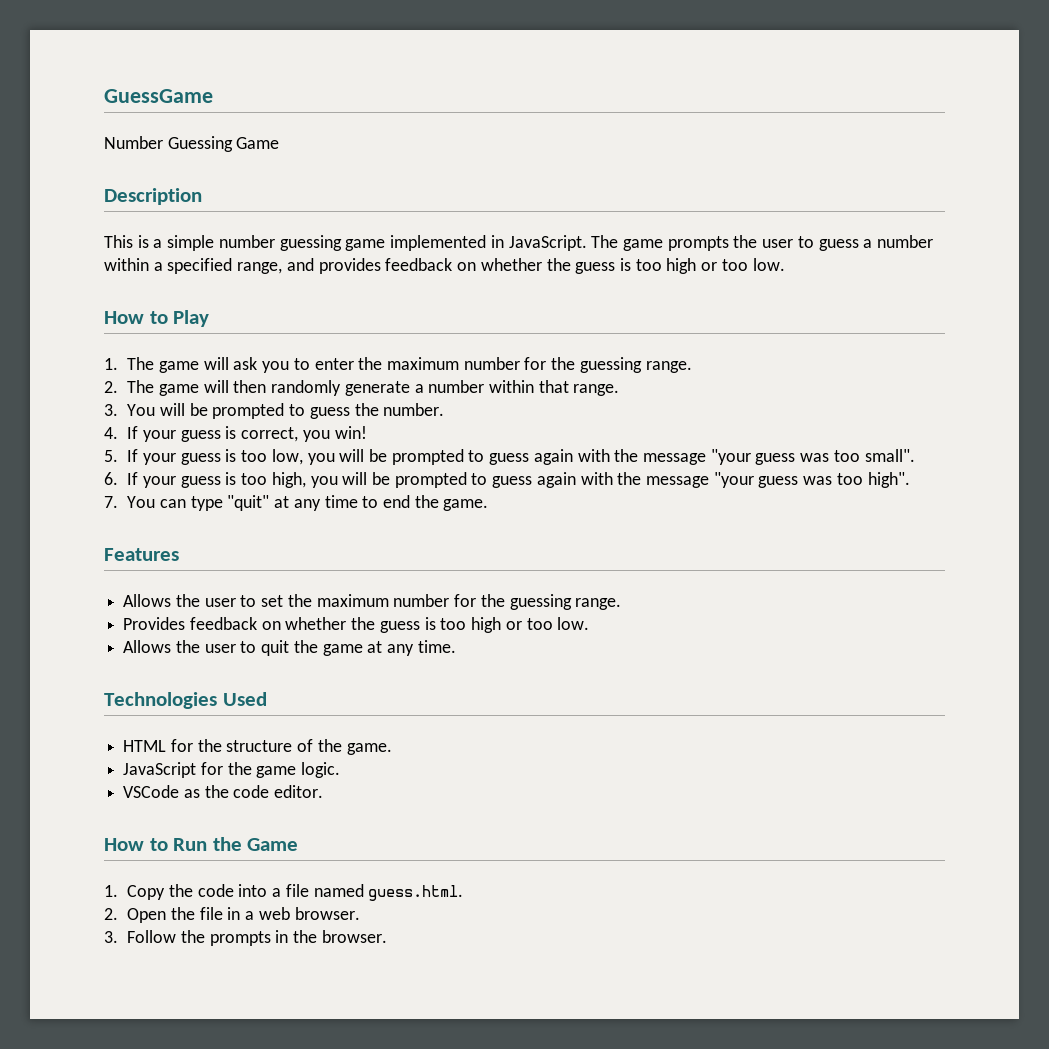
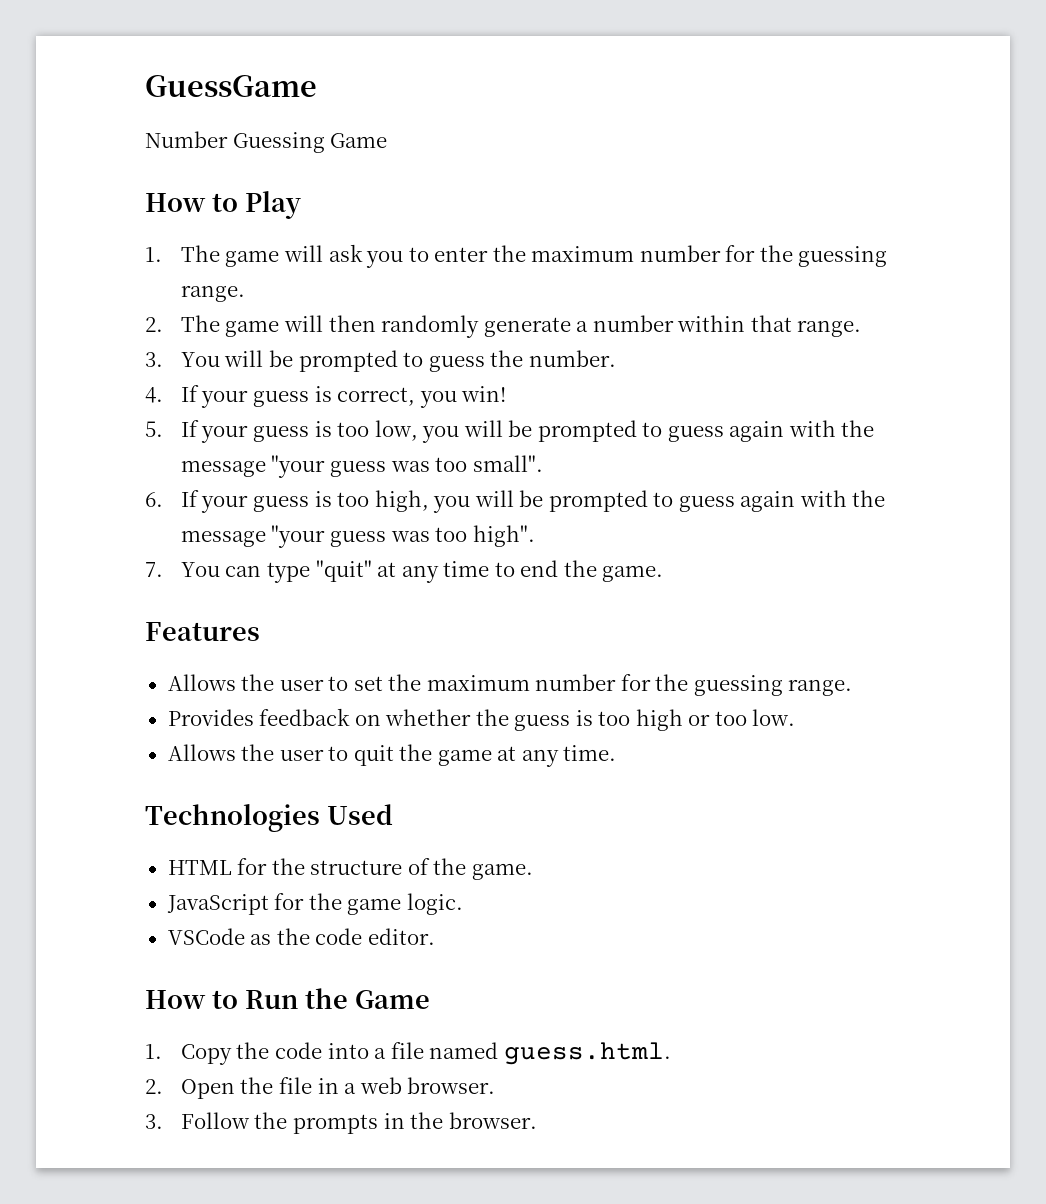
- Description
- This is a simple number guessing game implemented in JavaScript. The game prompts the user to guess a number within a specified range, and provides feedback on whether the guess is too high or too low.

